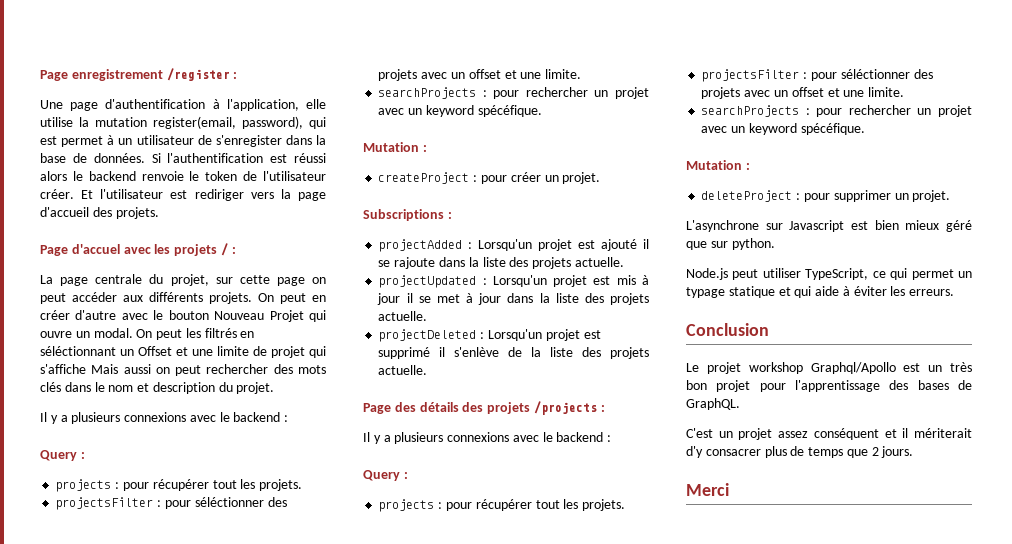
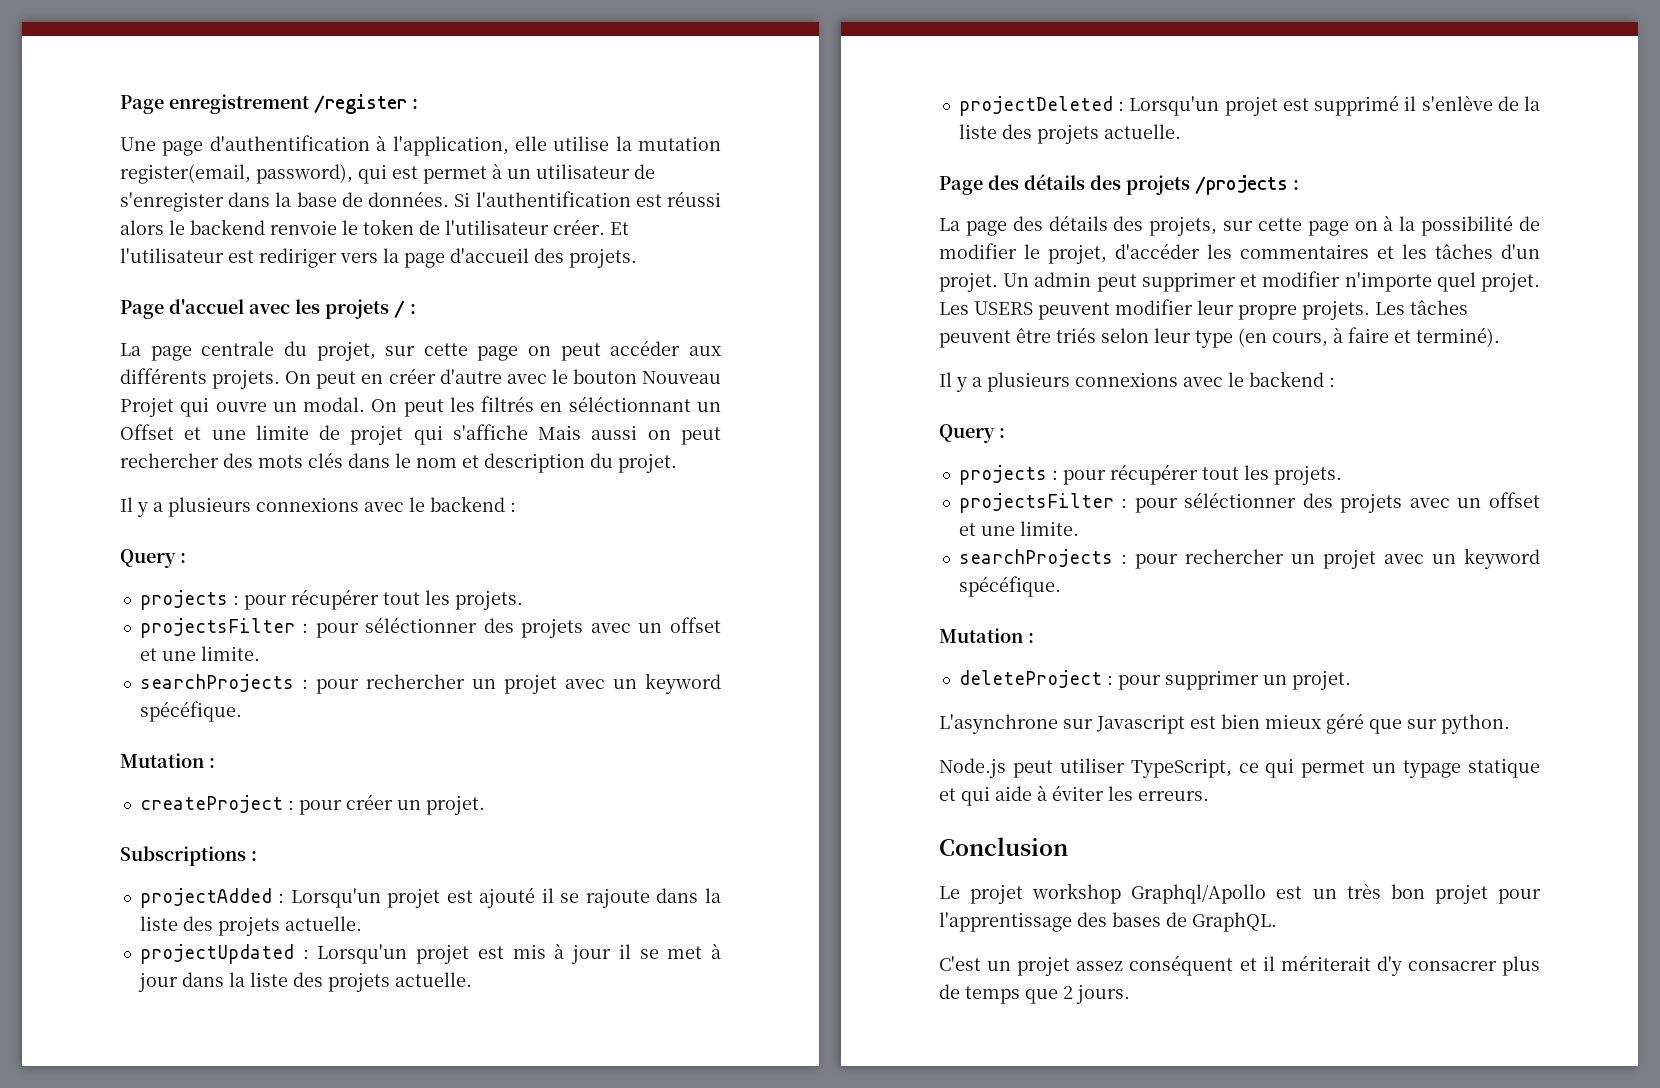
+ La page des détails des projets, sur cette page on à la possibilité de modifier le projet, d'accéder les commentaires et les tâches d'un projet. Un admin peut supprimer et modifier n'importe quel projet. Les USERS peuvent modifier leur propre projets. Les tâches peuvent être triés selon leur type (en cours, à faire et terminé).
- Merci

